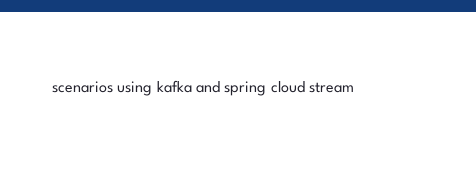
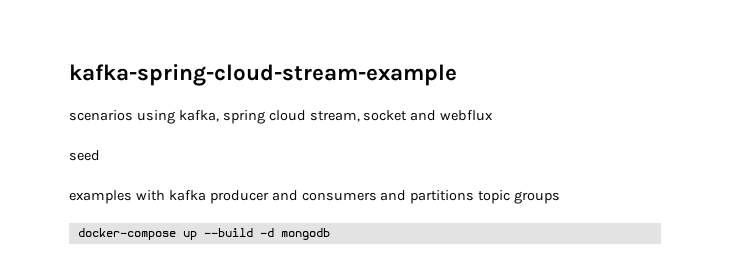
+ kafka-spring-cloud-stream-example
- scenarios using kafka and spring cloud stream
+ scenarios using kafka, spring cloud stream, socket and webflux
+ seed
+ examples with kafka producer and consumers and partitions topic groups
+ docker-compose up --build -d mongodb

